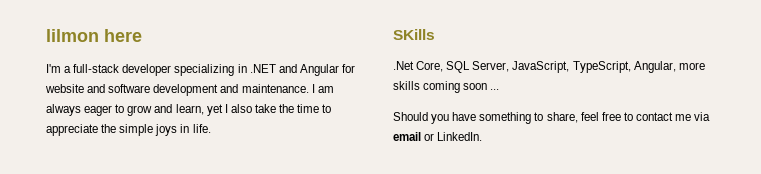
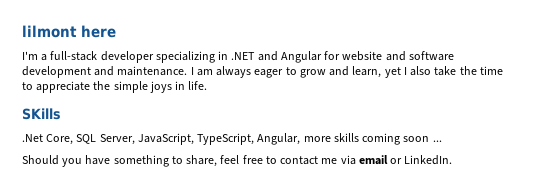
- lilmon here
+ lilmont here

